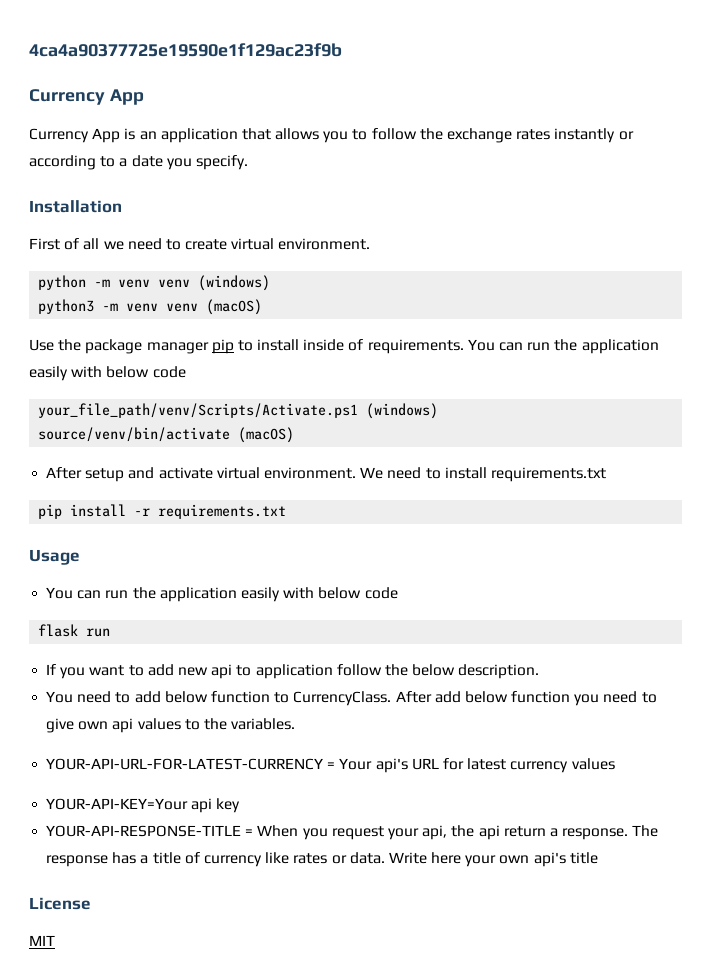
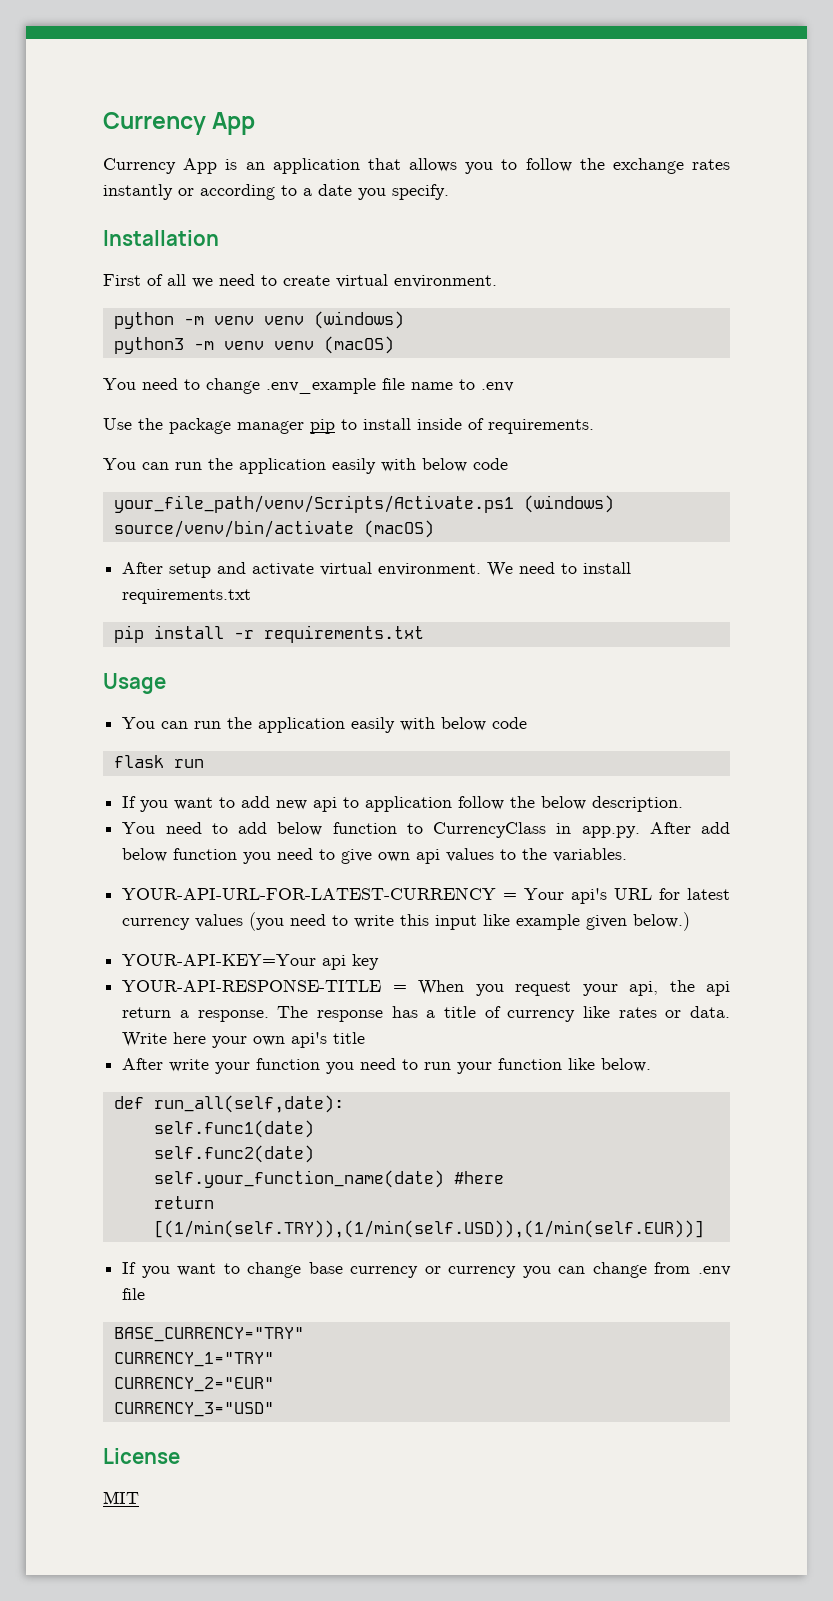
- 4ca4a90377725e19590e1f129ac23f9b
+ You need to change .env_example file name to .env
- Use the package manager pip to install inside of requirements. You can run the application easily with below code
+ Use the package manager pip to install inside of requirements.
+ You can run the application easily with below code
- You need to add below function to CurrencyClass. After add below function you need to give own api values to the variables.
+ You need to add below function to CurrencyClass in app.py. After add below function you need to give own api values to the variables.
- YOUR-API-URL-FOR-LATEST-CURRENCY = Your api's URL for latest currency values
+ YOUR-API-URL-FOR-LATEST-CURRENCY = Your api's URL for latest currency values (you need to write this input like example given below.)
+ After write your function you need to run your function like below.
+ def run_all(self,date):
+ self.func1(date)
+ self.func2(date)
+ self.your_function_name(date) #here
+ return [(1/min(self.TRY)),(1/min(self.USD)),(1/min(self.EUR))]
+ If you want to change base currency or currency you can change from .env file
+ BASE_CURRENCY="TRY"
+ CURRENCY_1="TRY"
+ CURRENCY_2="EUR"
+ CURRENCY_3="USD"

